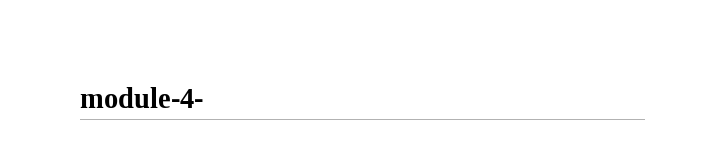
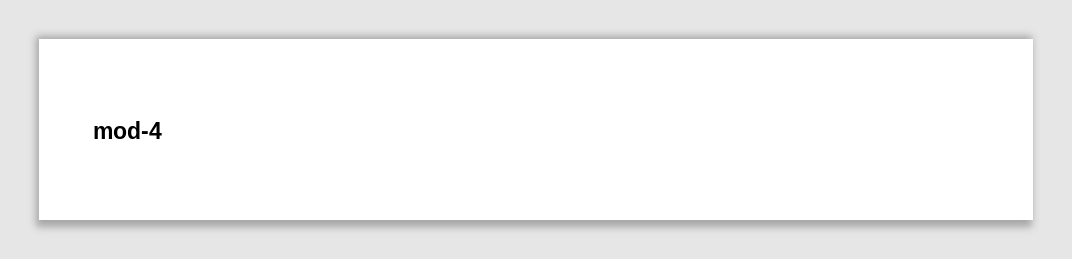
- module-4-
+ mod-4

